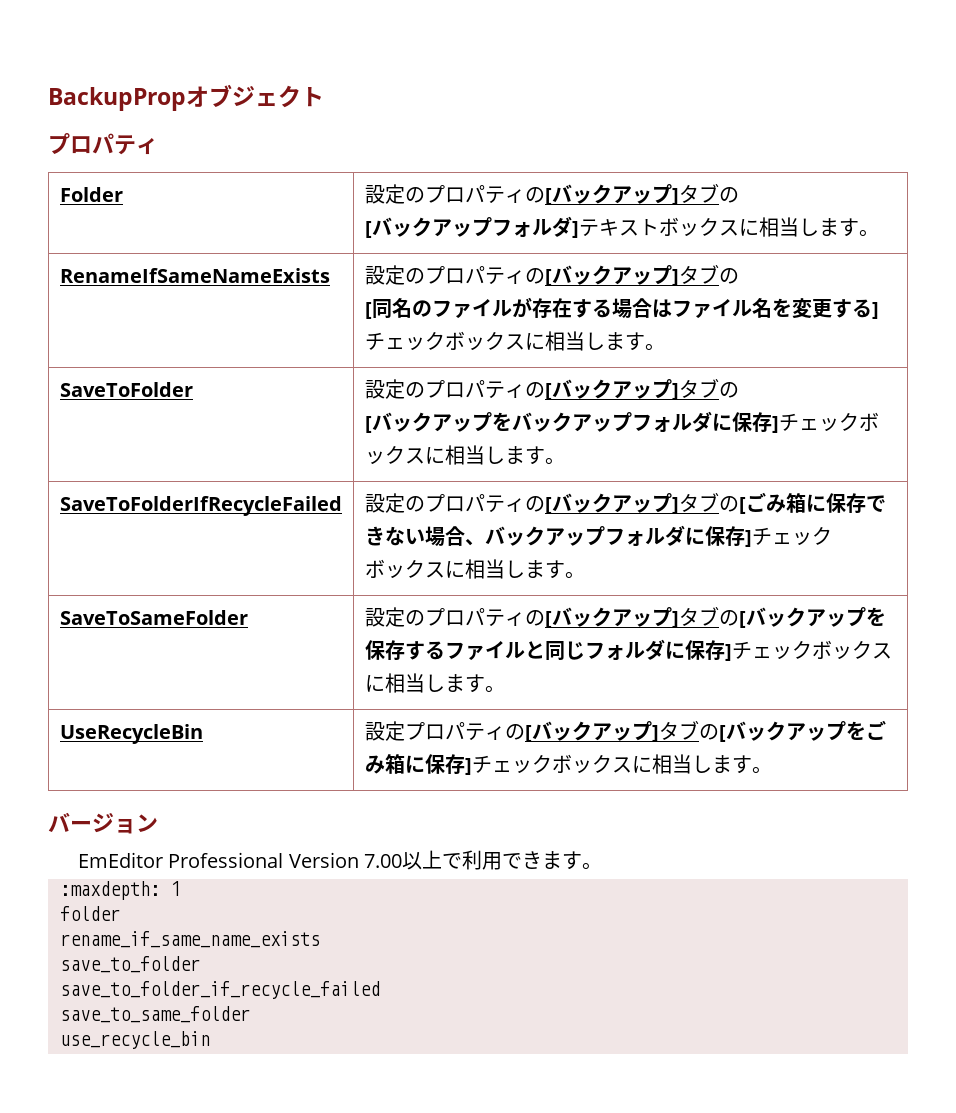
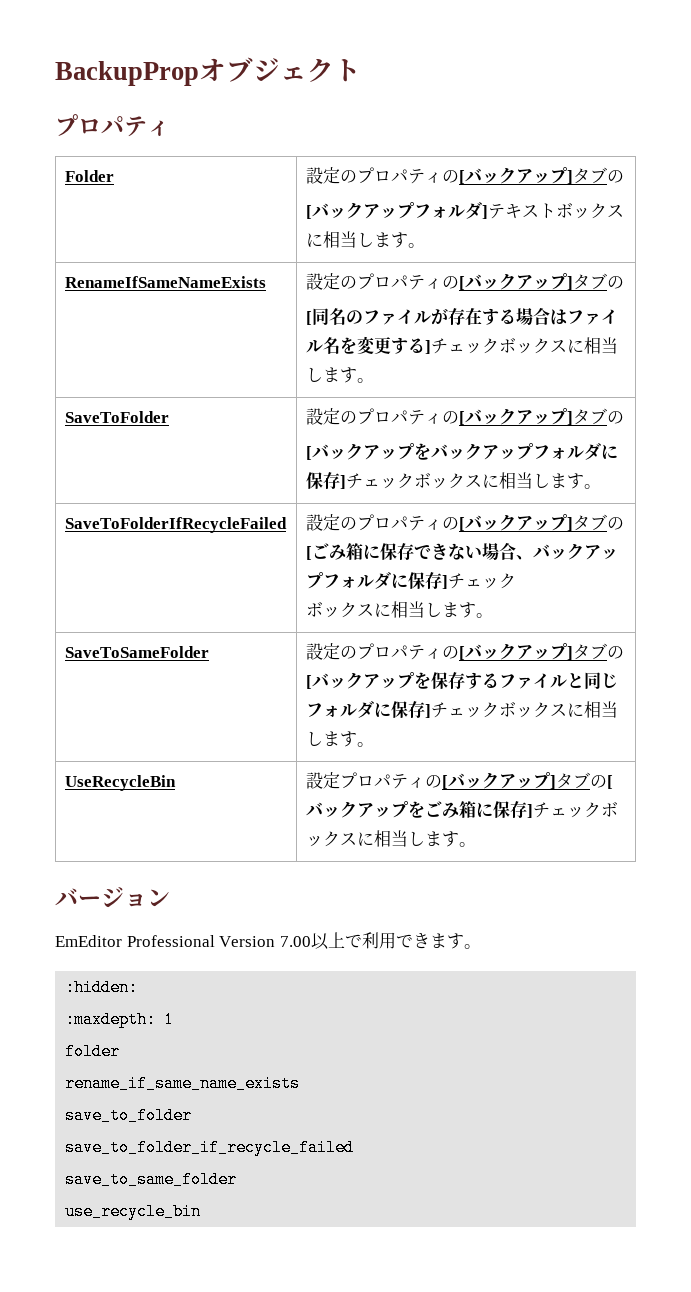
+ :hidden:

